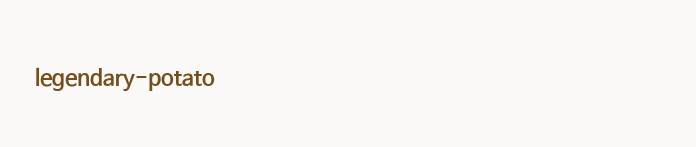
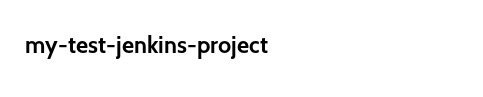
- legendary-potato
+ my-test-jenkins-project

